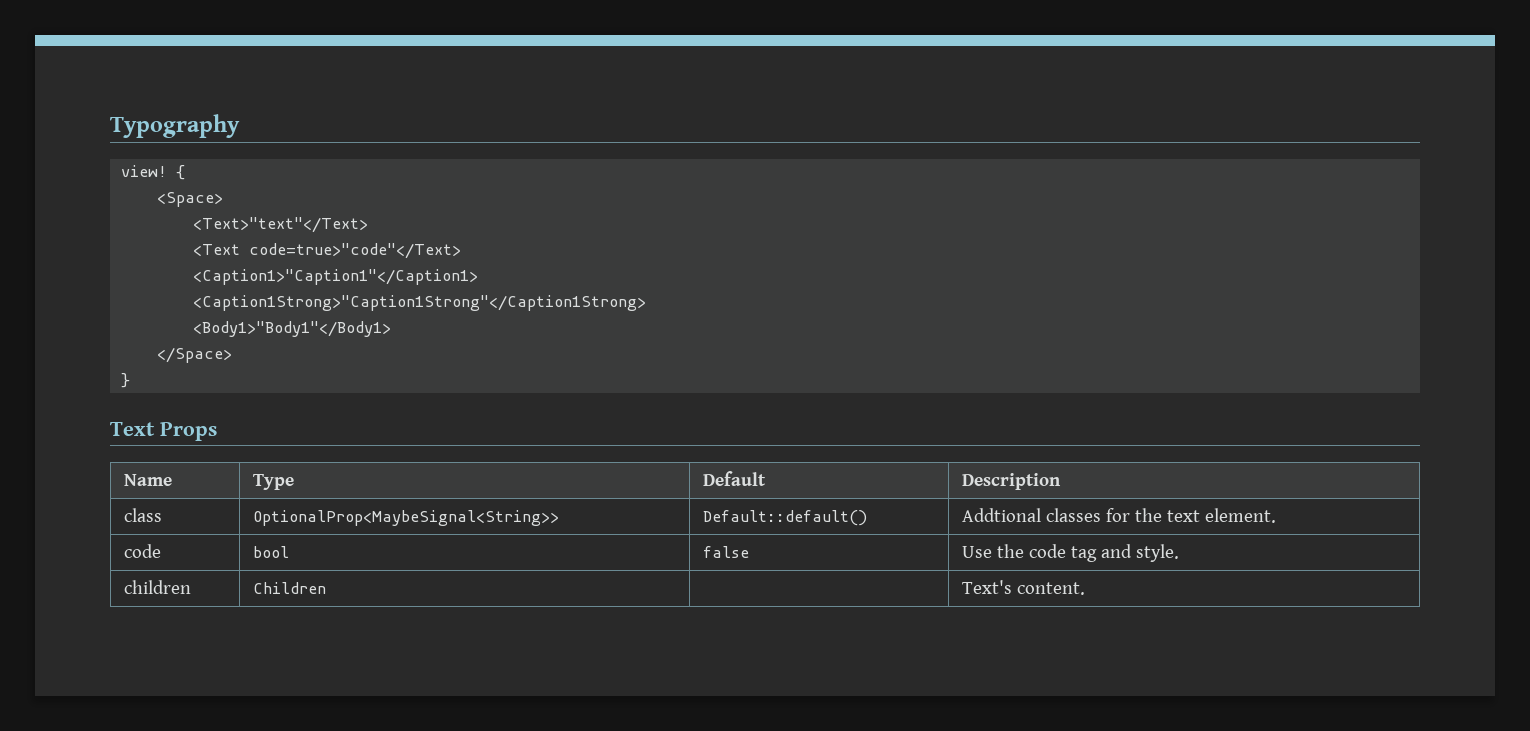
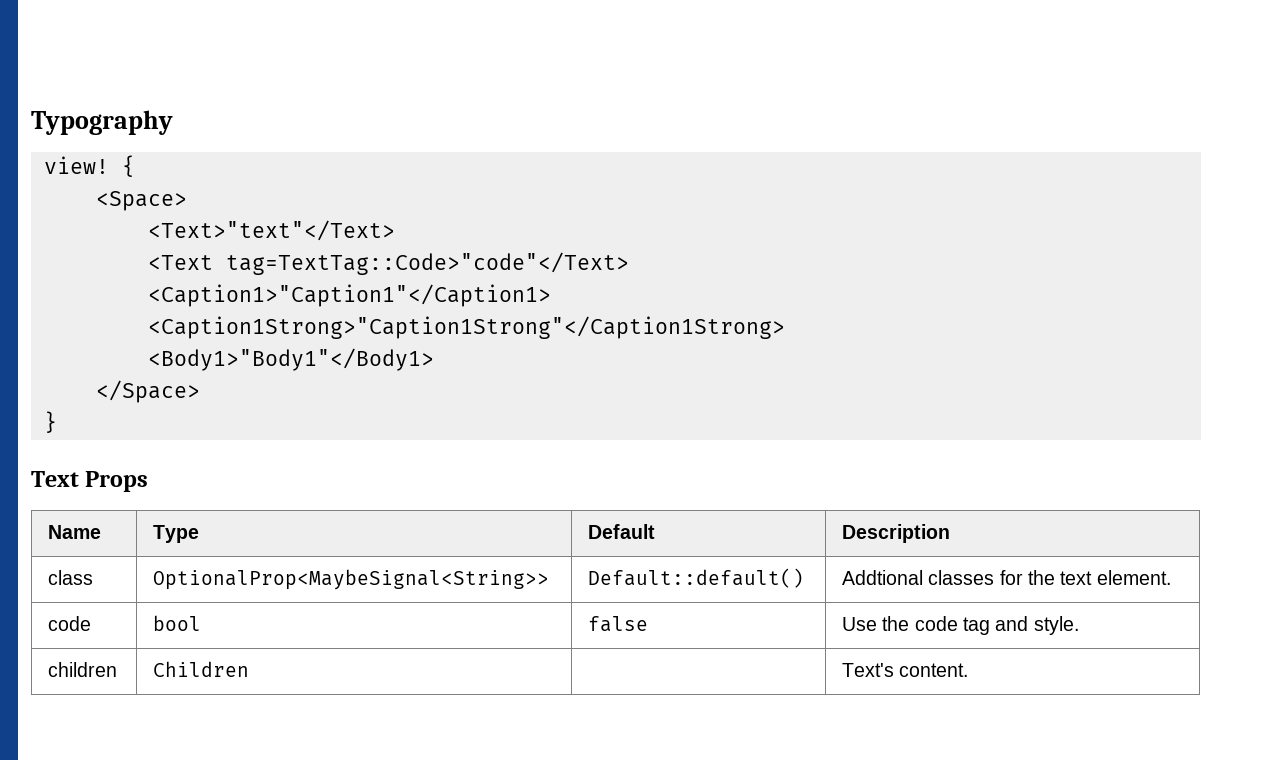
- <Text code=true>"code"</Text>
+ <Text tag=TextTag::Code>"code"</Text>

